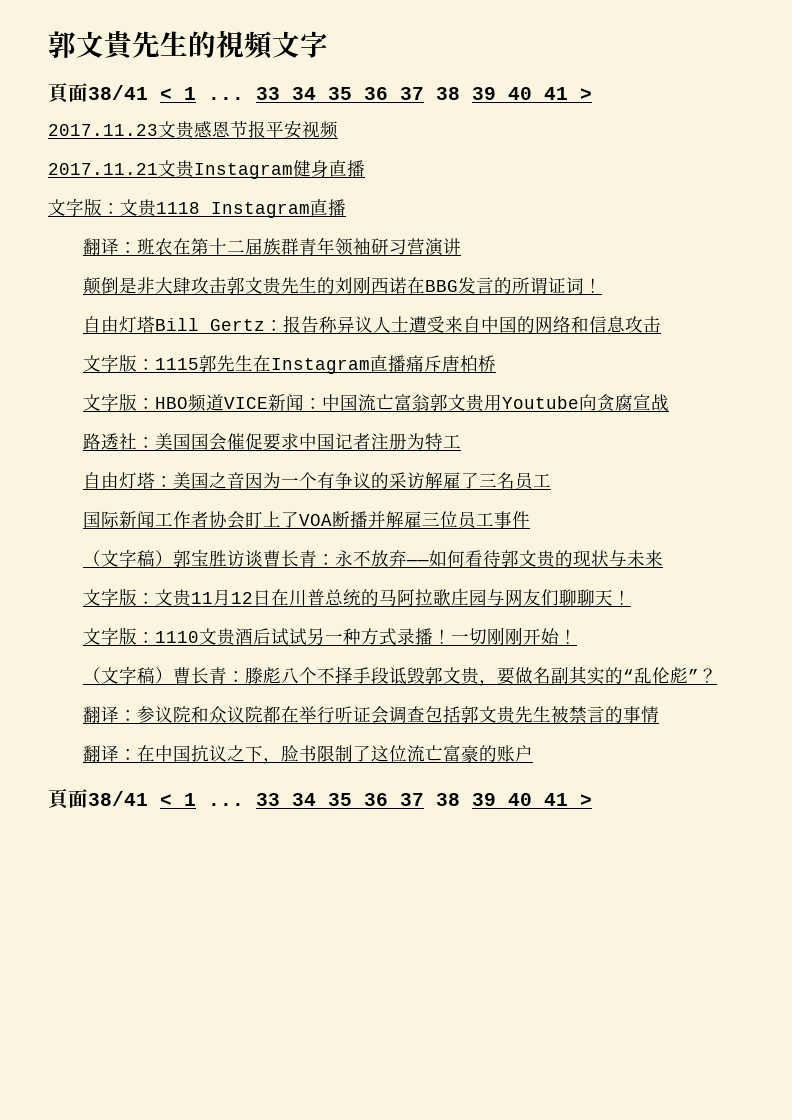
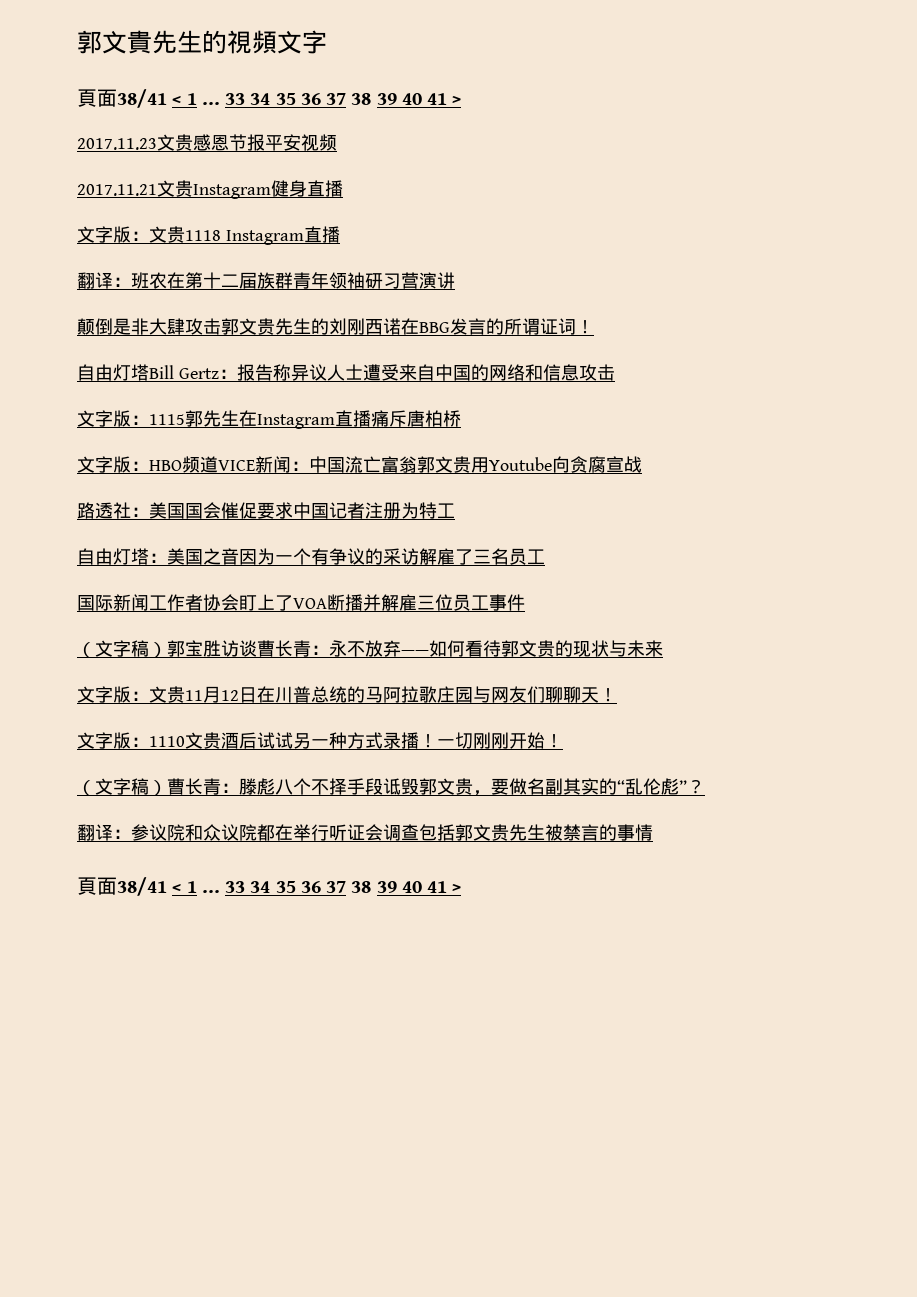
- 翻译：在中国抗议之下，脸书限制了这位流亡富豪的账户

